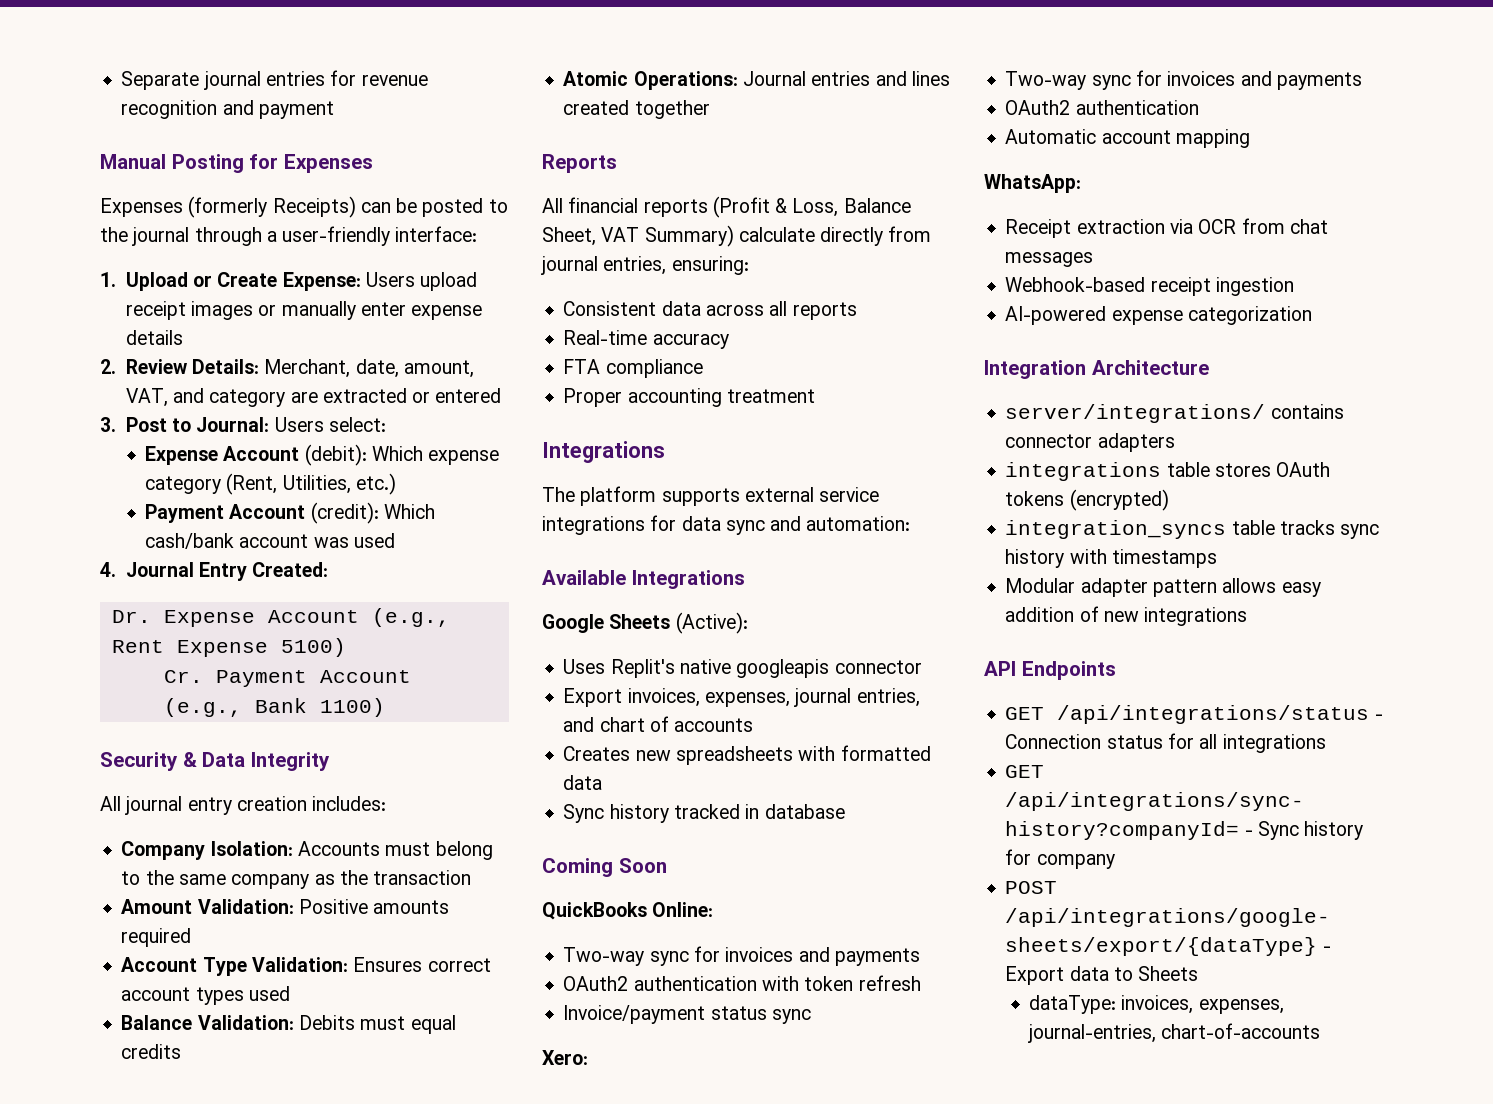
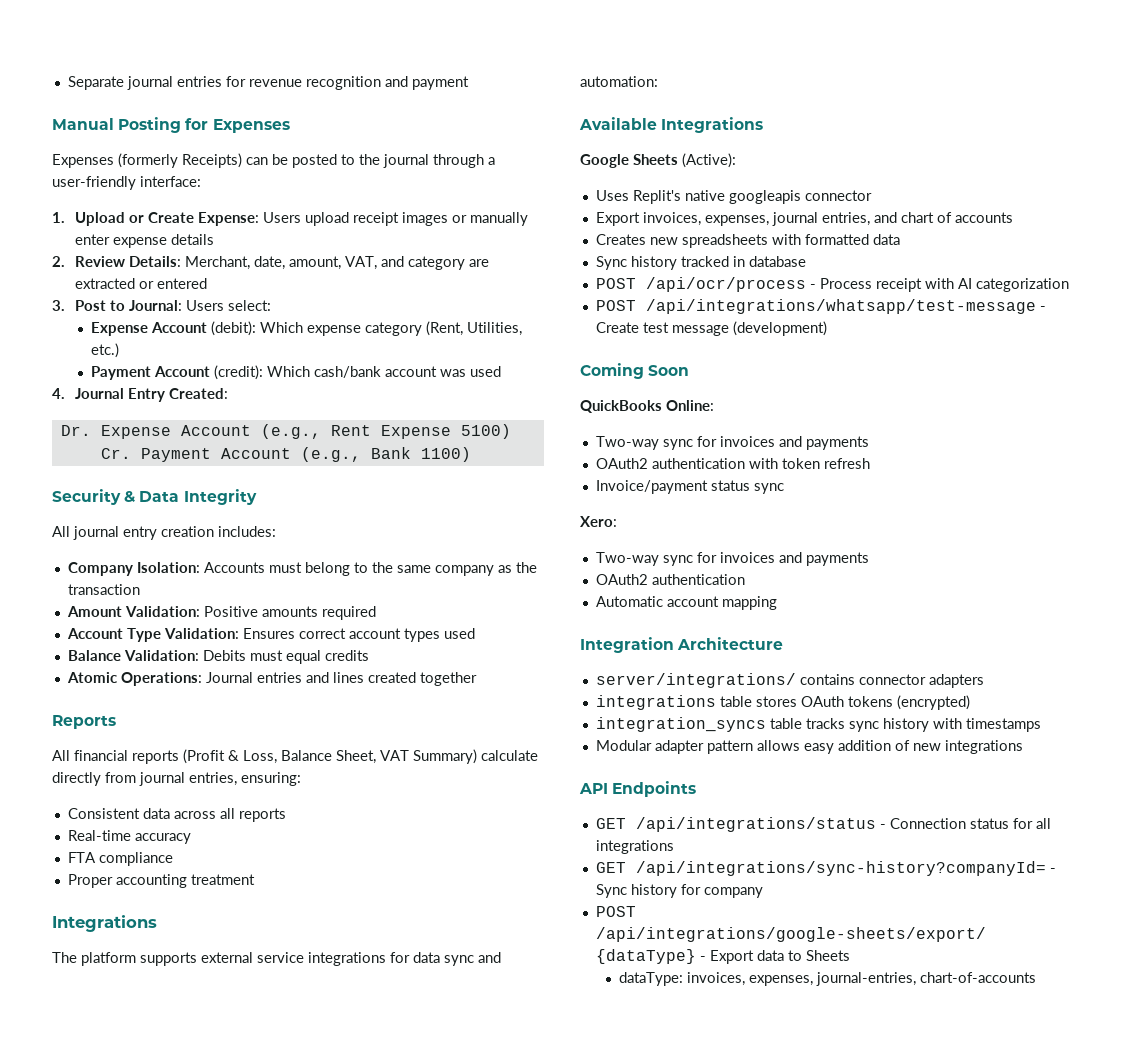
+ POST /api/ocr/process - Process receipt with AI categorization
+ POST /api/integrations/whatsapp/test-message - Create test message (development)
- WhatsApp:
- Receipt extraction via OCR from chat messages
- Webhook-based receipt ingestion
- AI-powered expense categorization

